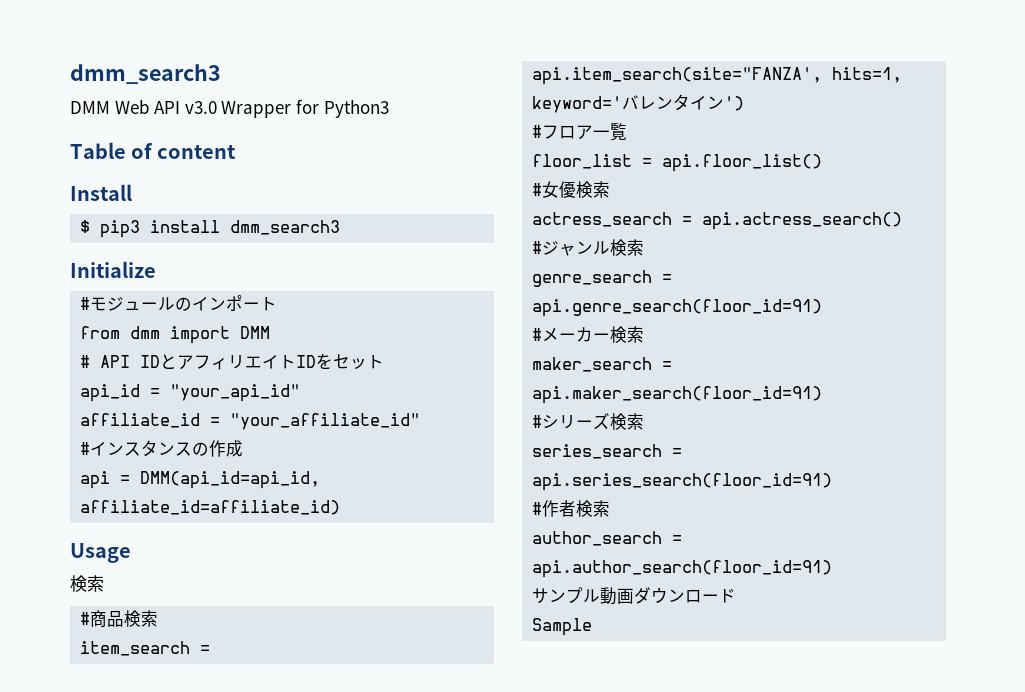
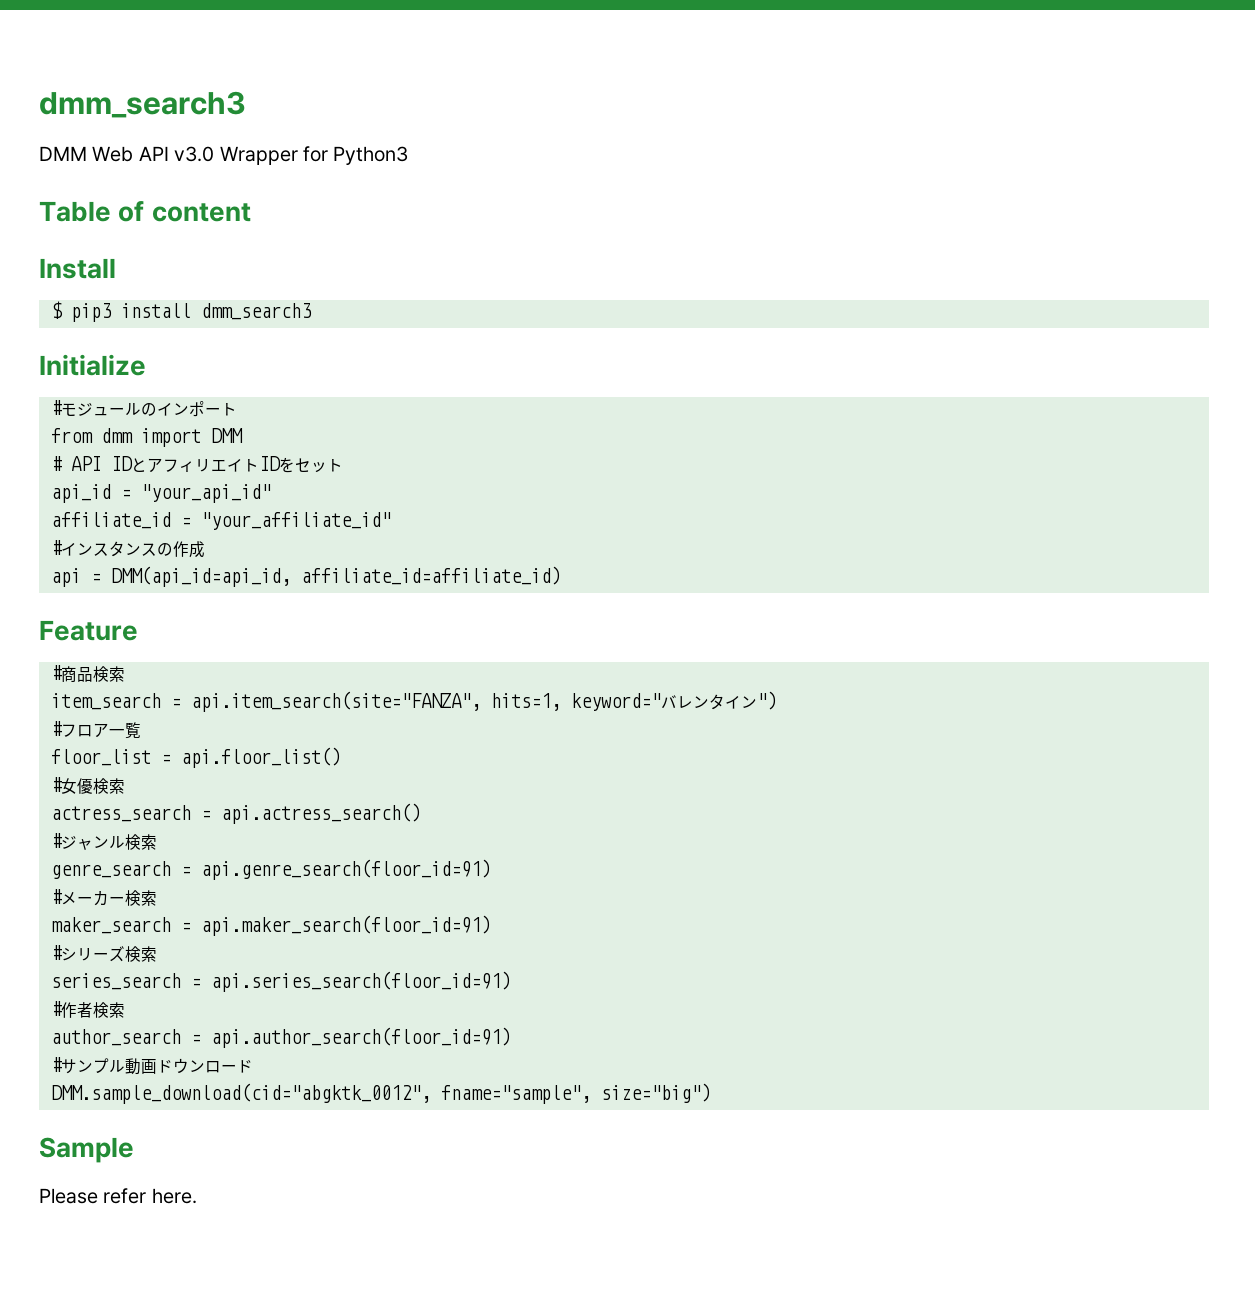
- Usage
- 検索
+ Feature
- item_search = api.item_search(site="FANZA', hits=1, keyword='バレンタイン')
+ item_search = api.item_search(site="FANZA", hits=1, keyword="バレンタイン")
- サンプル動画ダウンロード
+ #サンプル動画ドウンロード
+ DMM.sample_download(cid="abgktk_0012", fname="sample", size="big")
  Sample
+ Please refer here.

